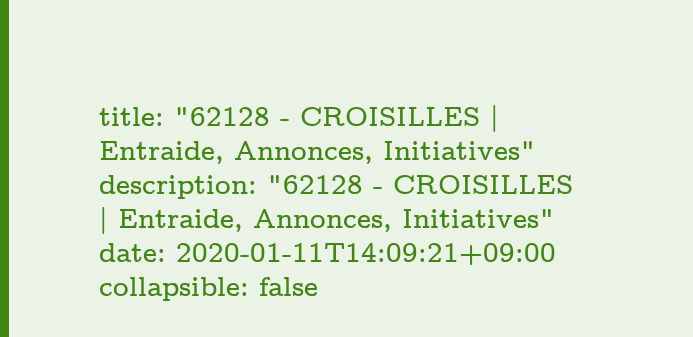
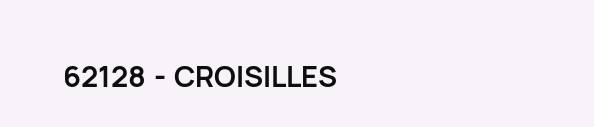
- title: "62128 - CROISILLES | Entraide, Annonces, Initiatives" description: "62128 - CROISILLES | Entraide, Annonces, Initiatives" date: 2020-01-11T14:09:21+09:00 collapsible: false
+ 62128 - CROISILLES

